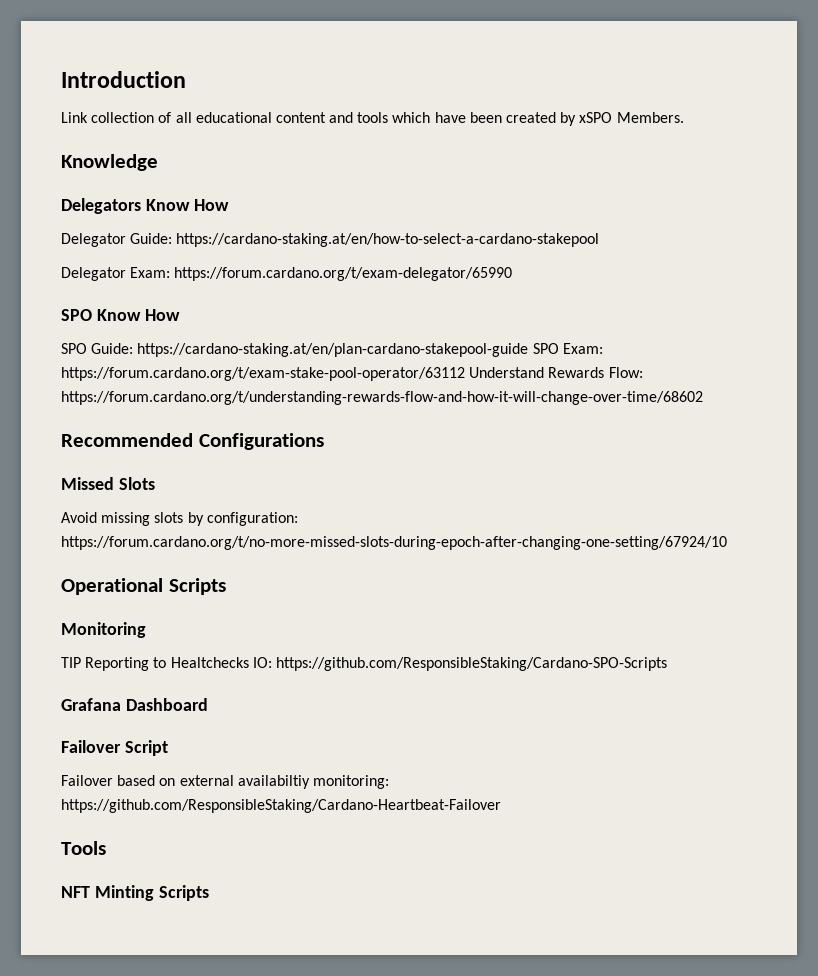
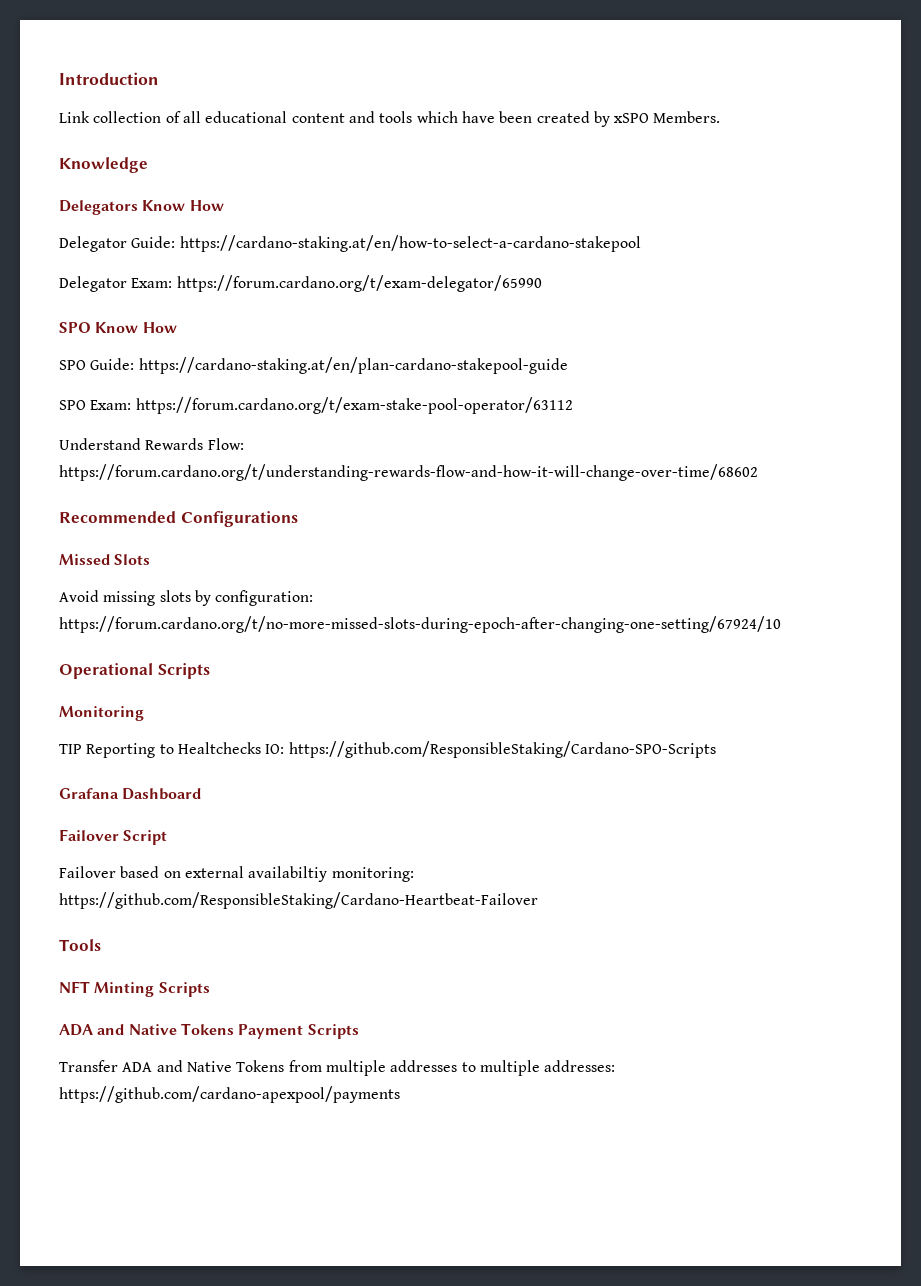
- SPO Guide: https://cardano-staking.at/en/plan-cardano-stakepool-guide SPO Exam: https://forum.cardano.org/t/exam-stake-pool-operator/63112 Understand Rewards Flow: https://forum.cardano.org/t/understanding-rewards-flow-and-how-it-will-change-over-time/68602
+ SPO Guide: https://cardano-staking.at/en/plan-cardano-stakepool-guide
+ SPO Exam: https://forum.cardano.org/t/exam-stake-pool-operator/63112
+ Understand Rewards Flow: https://forum.cardano.org/t/understanding-rewards-flow-and-how-it-will-change-over-time/68602
+ ADA and Native Tokens Payment Scripts
+ Transfer ADA and Native Tokens from multiple addresses to multiple addresses: https://github.com/cardano-apexpool/payments

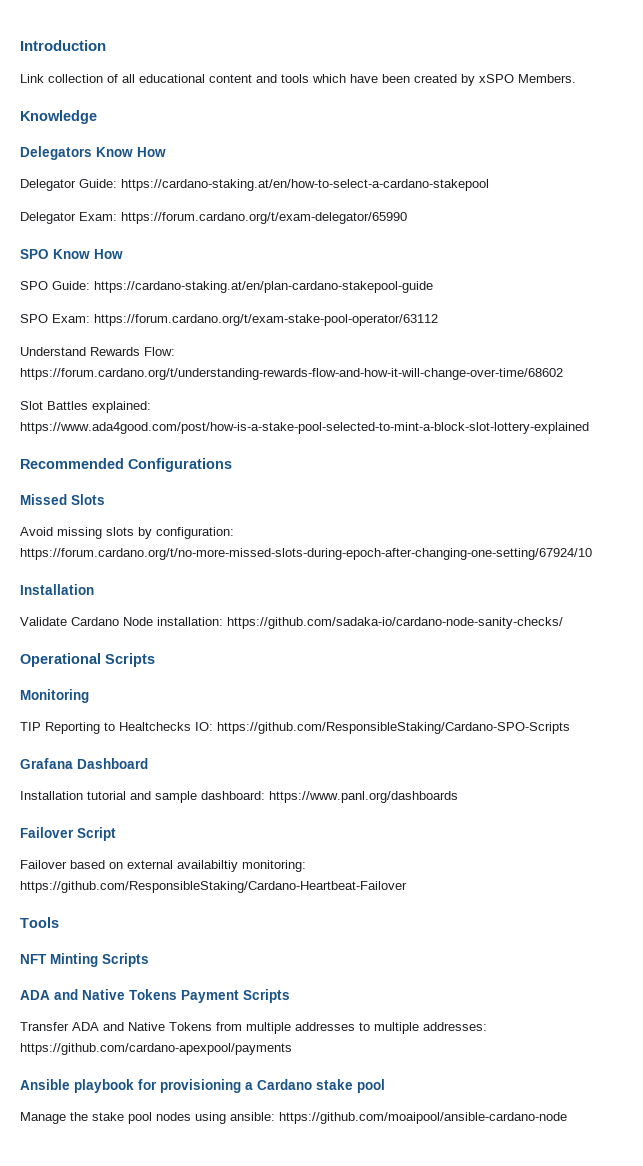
+ Slot Battles explained: https://www.ada4good.com/post/how-is-a-stake-pool-selected-to-mint-a-block-slot-lottery-explained
  Avoid missing slots by configuration: https://forum.cardano.org/t/no-more-missed-slots-during-epoch-after-changing-one-setting/67924/10
+ Installation
+ Validate Cardano Node installation: https://github.com/sadaka-io/cardano-node-sanity-checks/
+ Installation tutorial and sample dashboard: https://www.panl.org/dashboards
+ Ansible playbook for provisioning a Cardano stake pool
+ Manage the stake pool nodes using ansible: https://github.com/moaipool/ansible-cardano-node

